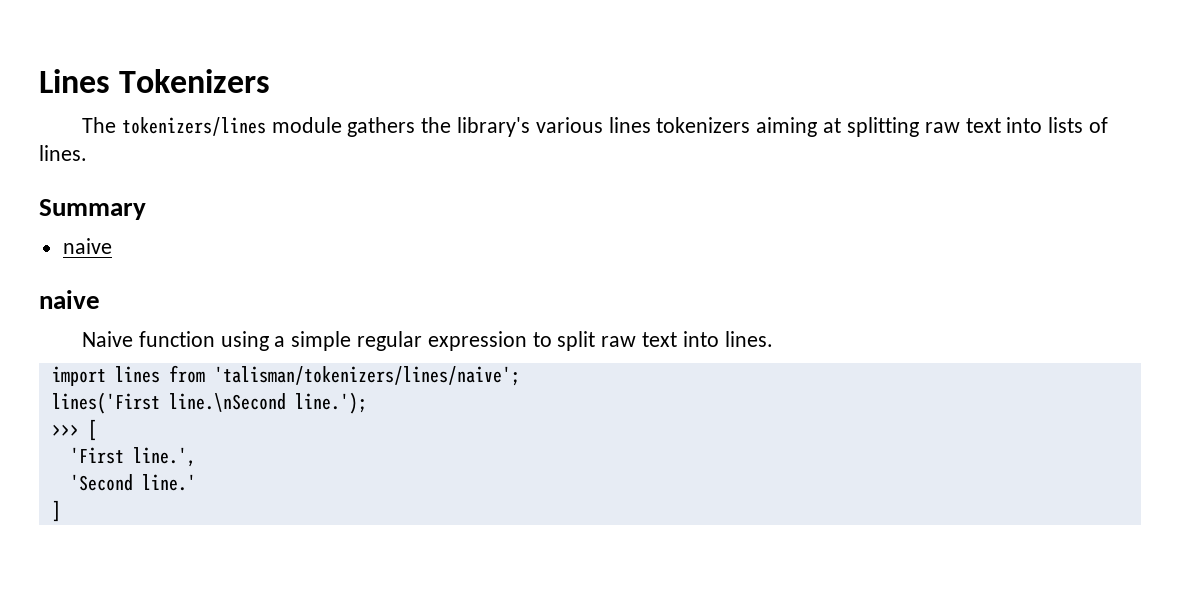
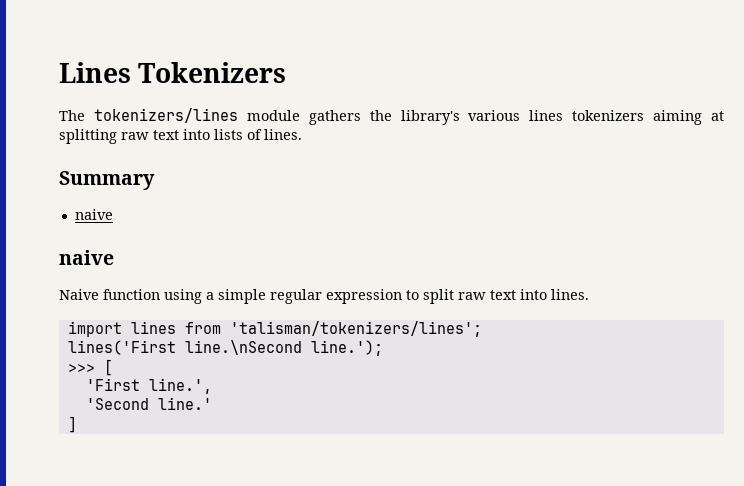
- import lines from 'talisman/tokenizers/lines/naive';
+ import lines from 'talisman/tokenizers/lines';

